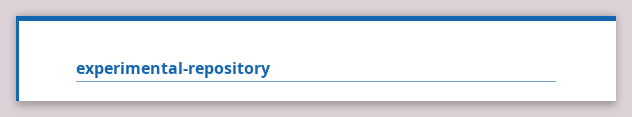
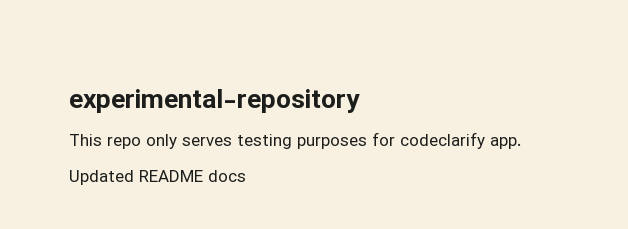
+ This repo only serves testing purposes for codeclarify app.
+ Updated README docs

